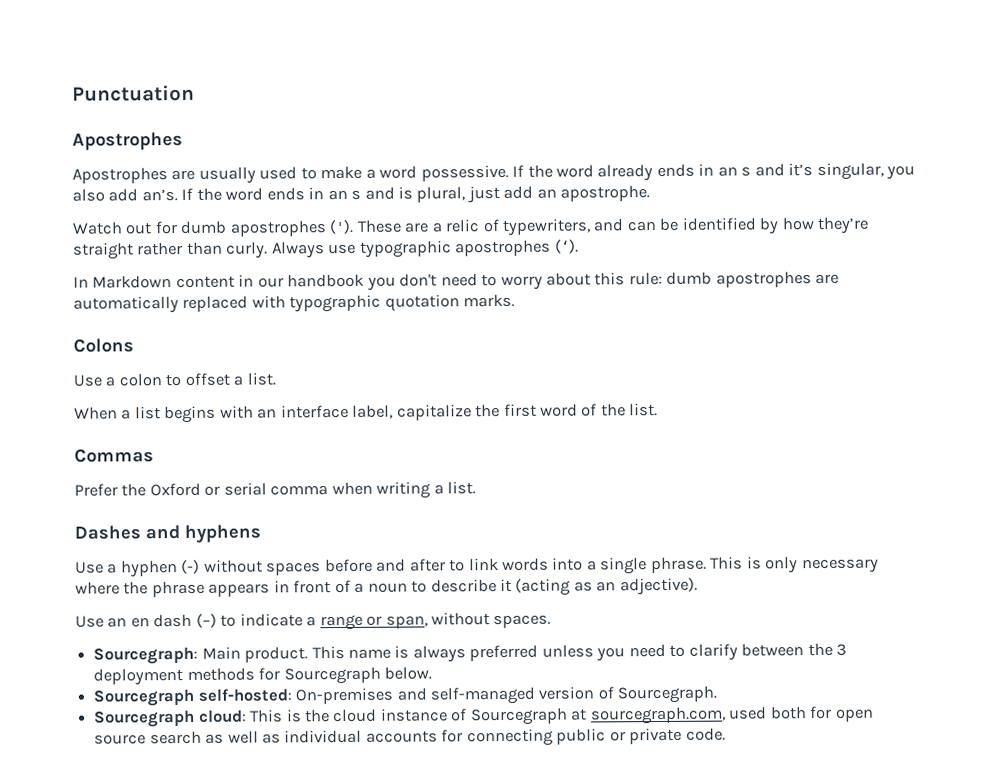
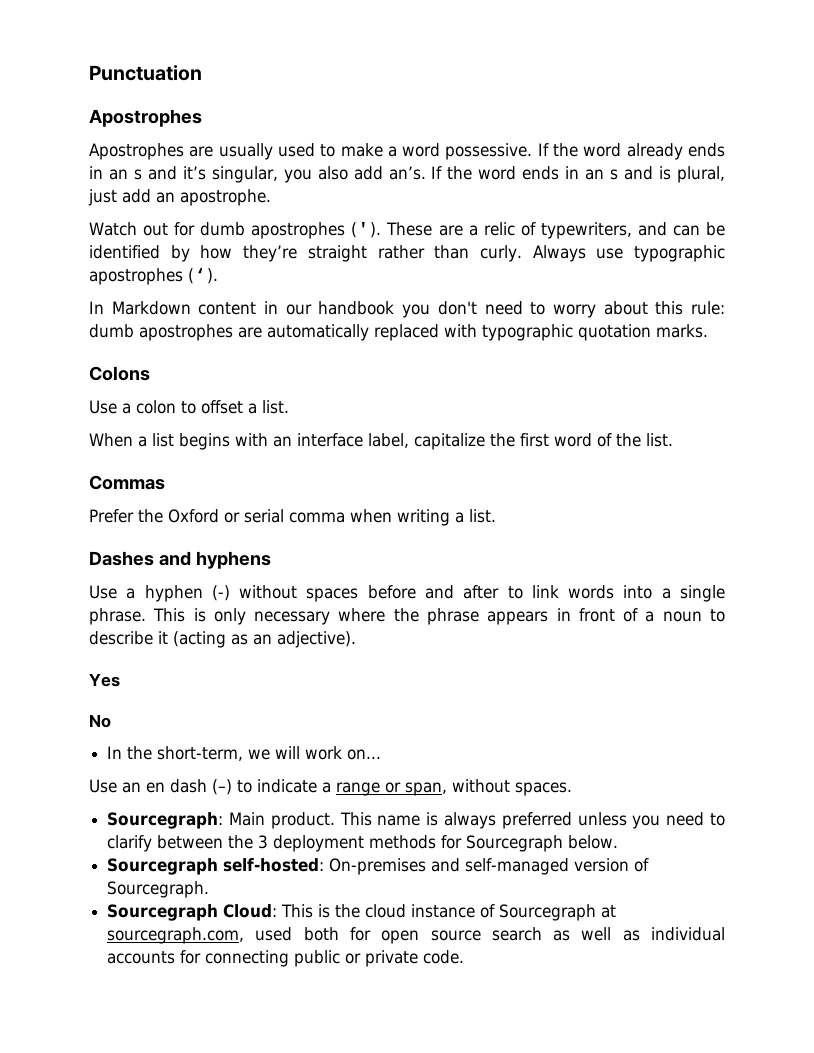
+ Yes
+ No
+ In the short-term, we will work on...
- Sourcegraph cloud: This is the cloud instance of Sourcegraph at sourcegraph.com, used both for open source search as well as individual accounts for connecting public or private code.
+ Sourcegraph Cloud: This is the cloud instance of Sourcegraph at sourcegraph.com, used both for open source search as well as individual accounts for connecting public or private code.

